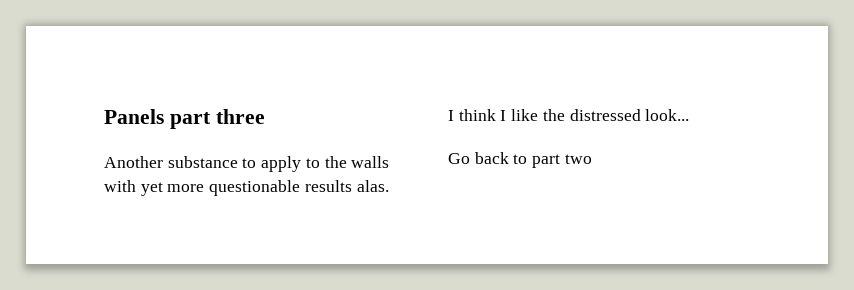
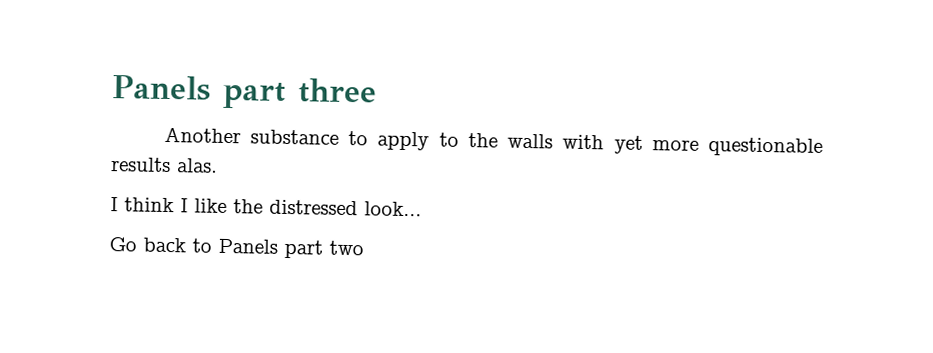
- Go back to part two
+ Go back to Panels part two

